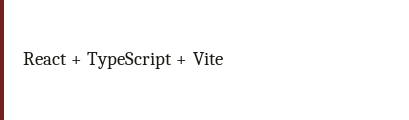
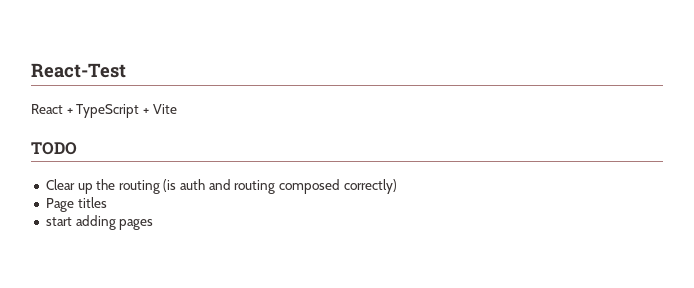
+ React-Test
+ TODO
+ Clear up the routing (is auth and routing composed correctly)
+ Page titles
+ start adding pages

